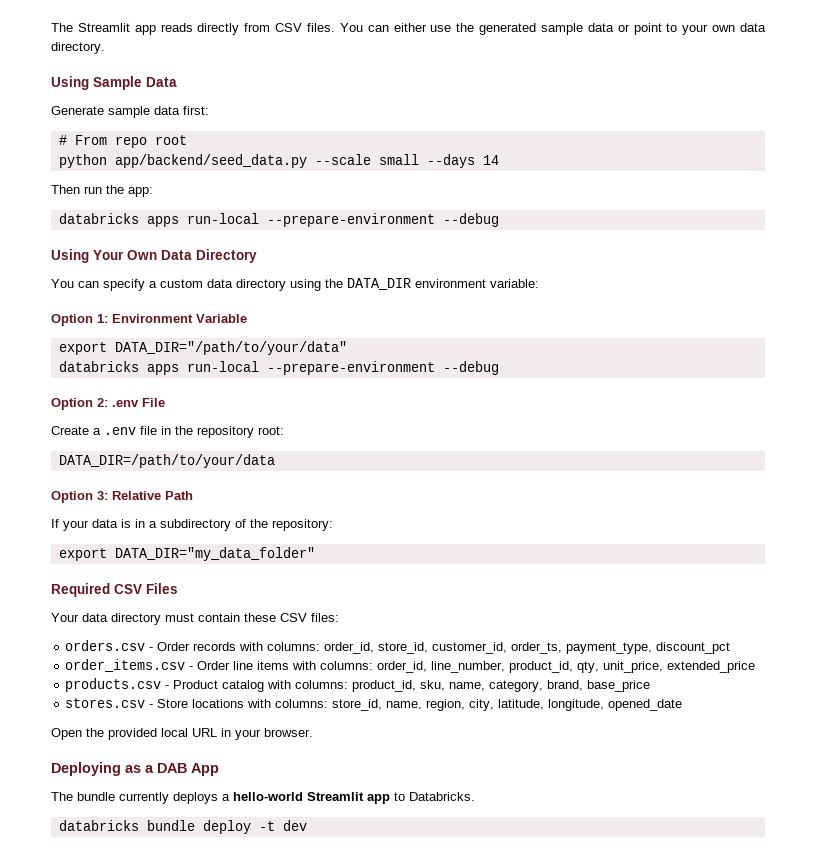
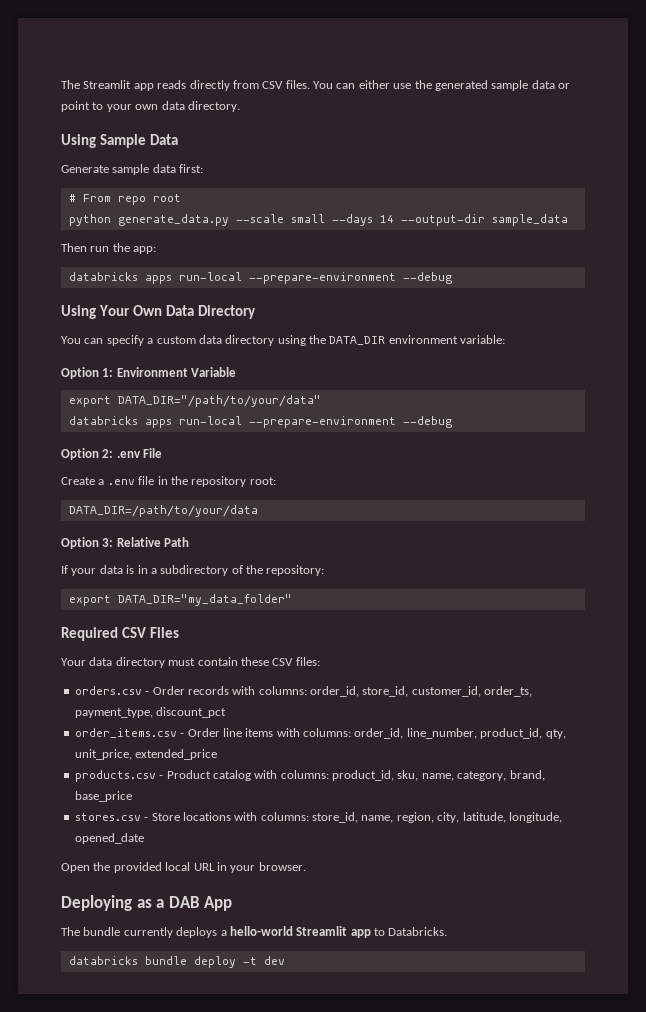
- python app/backend/seed_data.py --scale small --days 14
+ python generate_data.py --scale small --days 14 --output-dir sample_data

